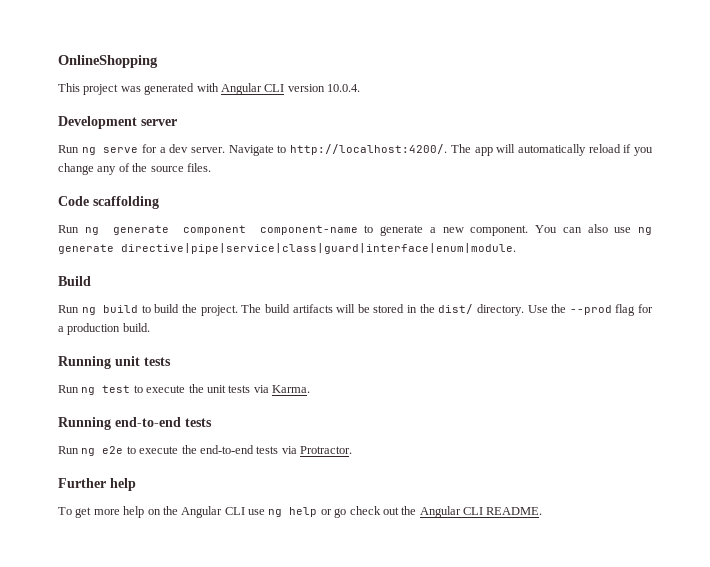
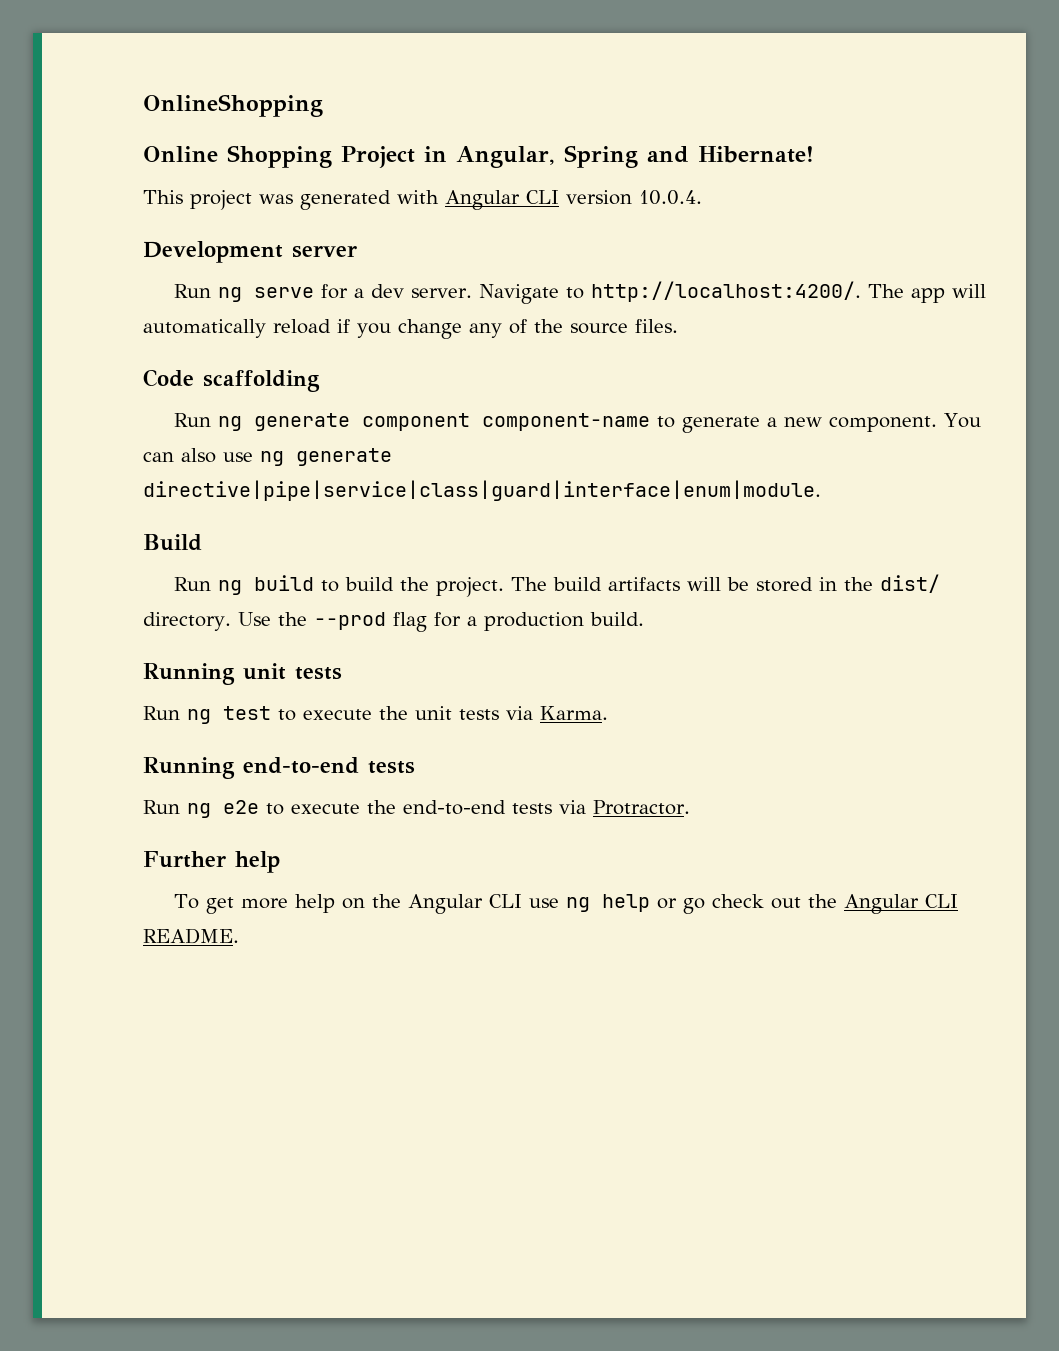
+ Online Shopping Project in Angular, Spring and Hibernate!

